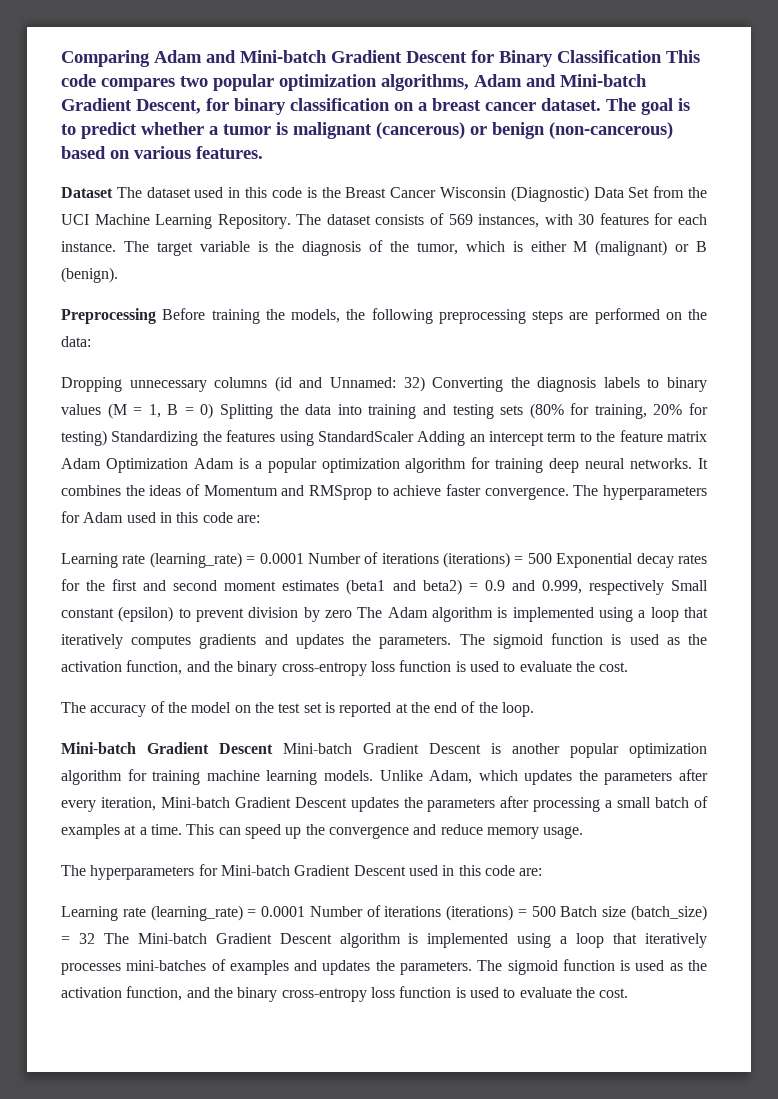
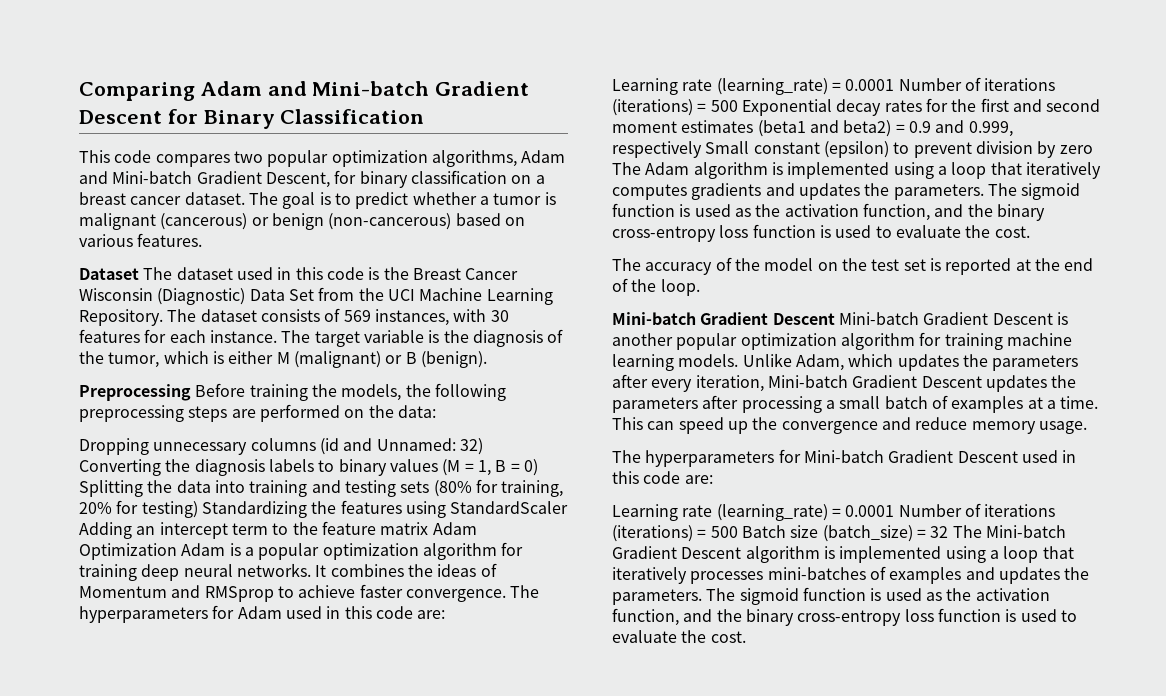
- Comparing Adam and Mini-batch Gradient Descent for Binary Classification This code compares two popular optimization algorithms, Adam and Mini-batch Gradient Descent, for binary classification on a breast cancer dataset.
+ Comparing Adam and Mini-batch Gradient Descent for Binary Classification
+ This code compares two popular optimization algorithms, Adam and Mini-batch Gradient Descent, for binary classification on a breast cancer dataset.

